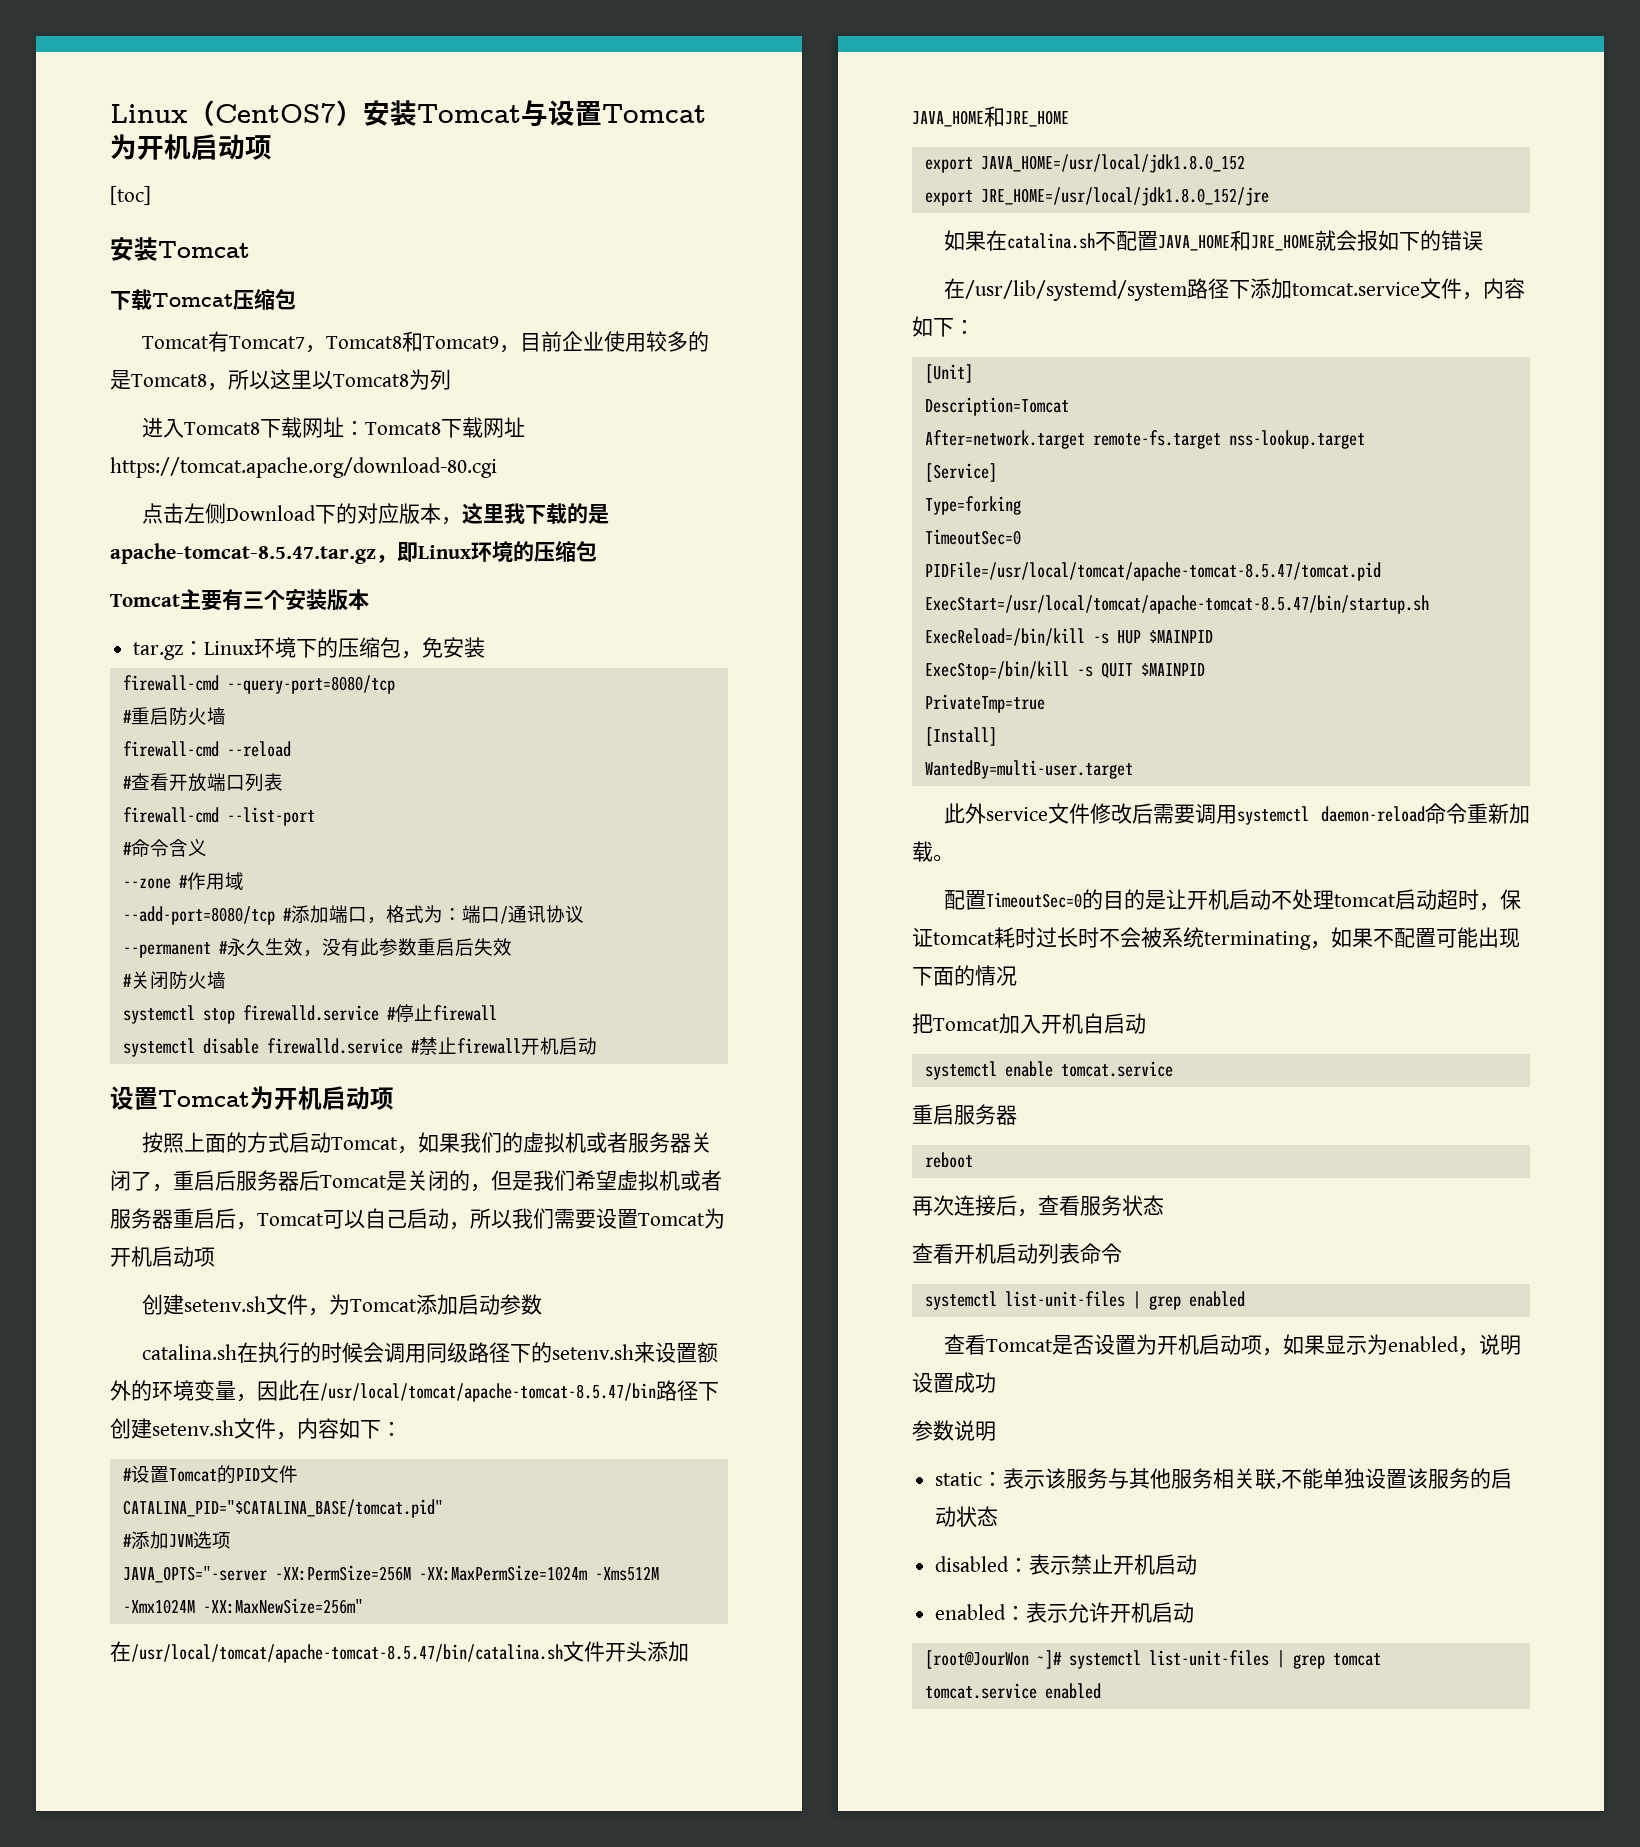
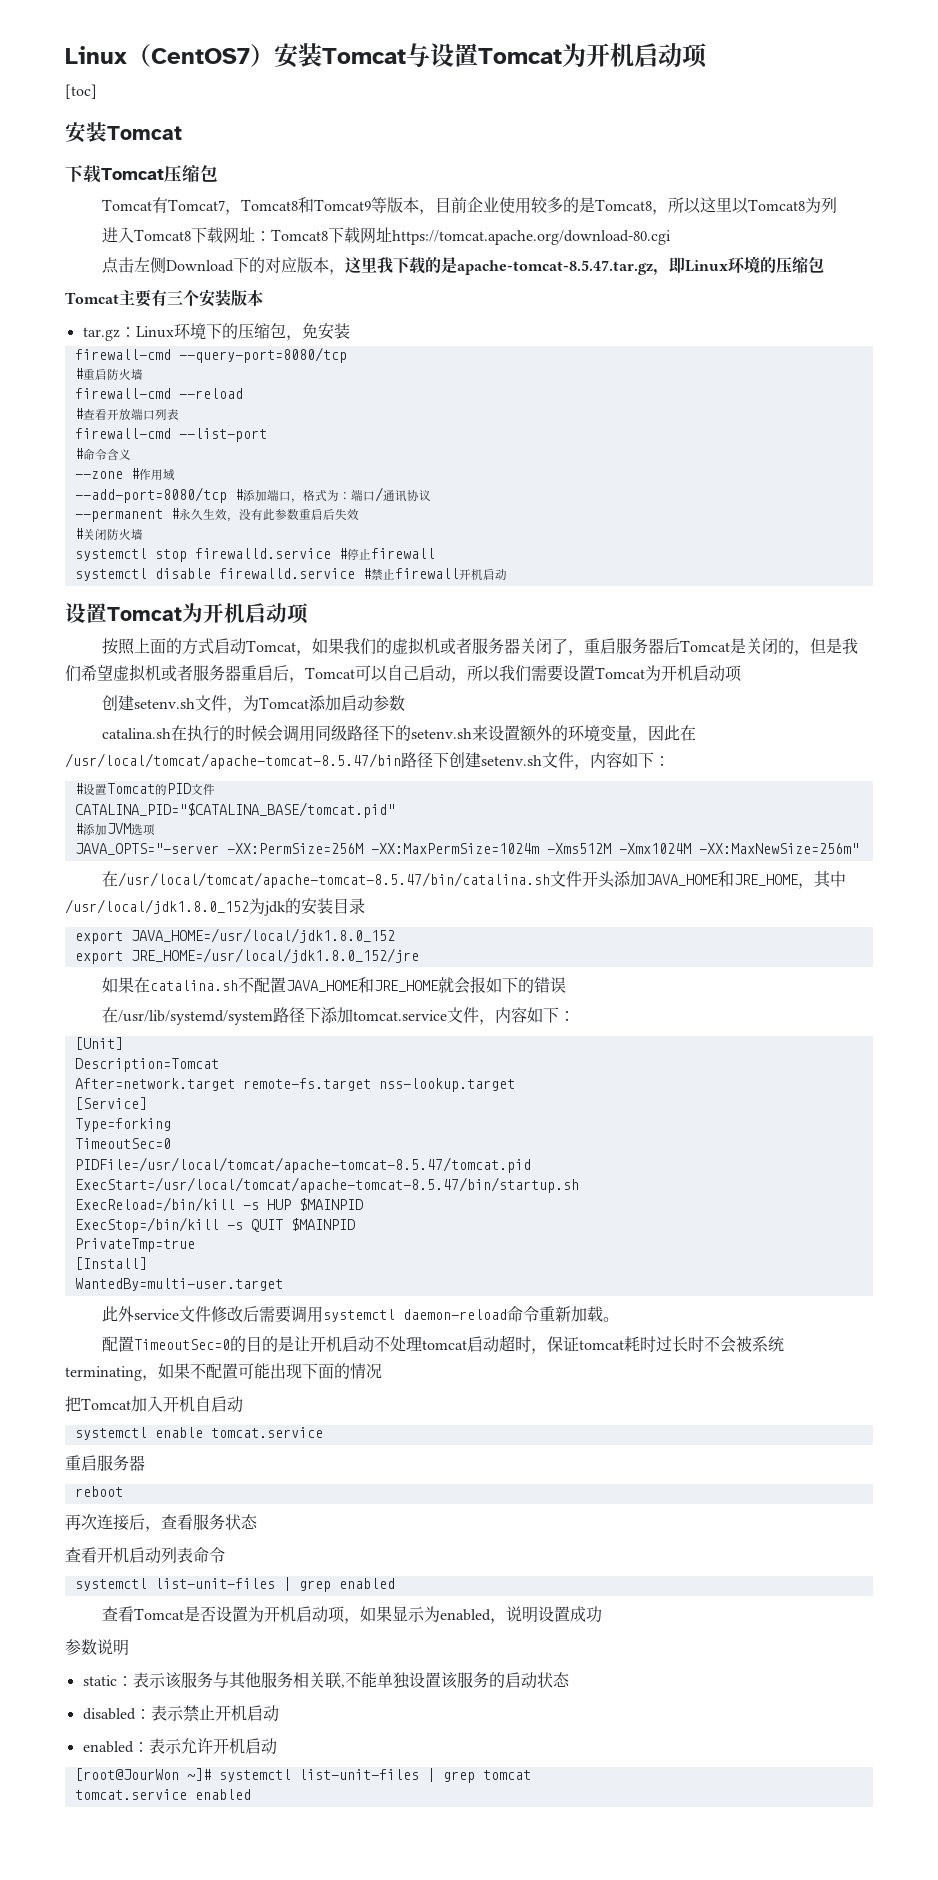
- Tomcat有Tomcat7，Tomcat8和Tomcat9，目前企业使用较多的是Tomcat8，所以这里以Tomcat8为列
+ Tomcat有Tomcat7，Tomcat8和Tomcat9等版本，目前企业使用较多的是Tomcat8，所以这里以Tomcat8为列
- 按照上面的方式启动Tomcat，如果我们的虚拟机或者服务器关闭了，重启后服务器后Tomcat是关闭的，但是我们希望虚拟机或者服务器重启后，Tomcat可以自己启动，所以我们需要设置Tomcat为开机启动项
+ 按照上面的方式启动Tomcat，如果我们的虚拟机或者服务器关闭了，重启服务器后Tomcat是关闭的，但是我们希望虚拟机或者服务器重启后，Tomcat可以自己启动，所以我们需要设置Tomcat为开机启动项
- 在/usr/local/tomcat/apache-tomcat-8.5.47/bin/catalina.sh文件开头添加JAVA_HOME和JRE_HOME
+ 在/usr/local/tomcat/apache-tomcat-8.5.47/bin/catalina.sh文件开头添加JAVA_HOME和JRE_HOME，其中/usr/local/jdk1.8.0_152为jdk的安装目录

